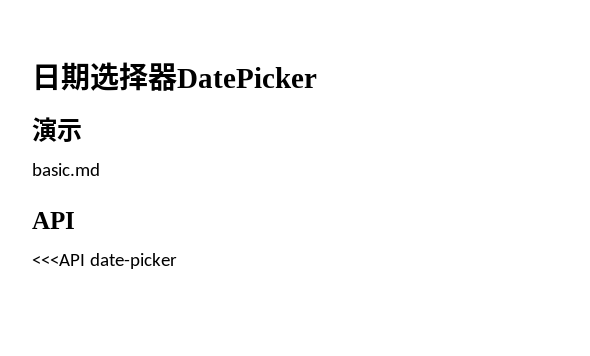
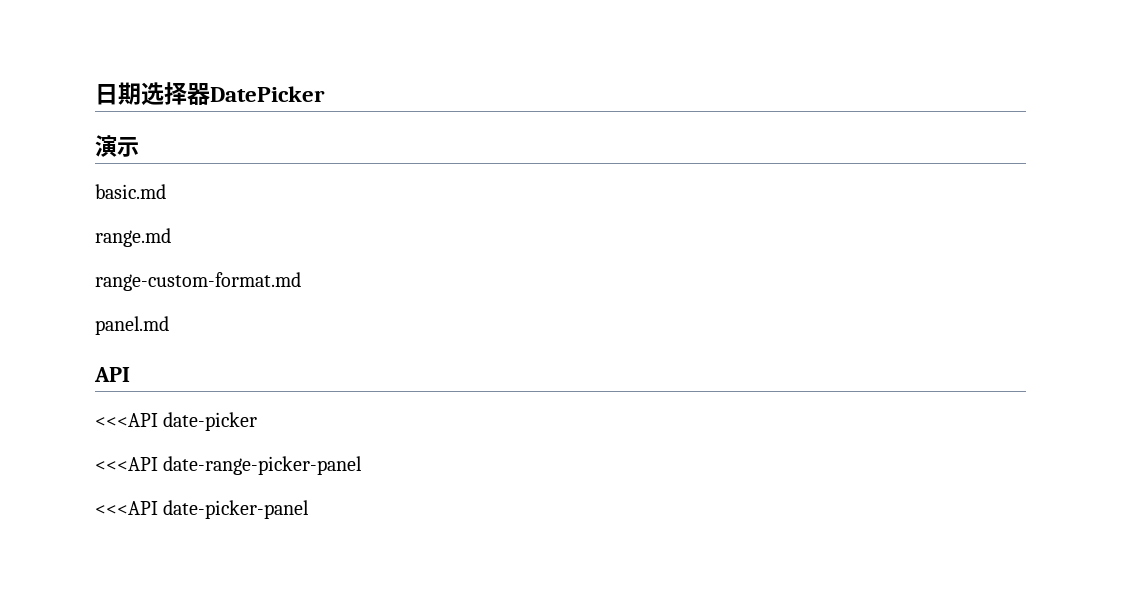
+ range.md
+ range-custom-format.md
+ panel.md
+ <<<API date-range-picker-panel
+ <<<API date-picker-panel

